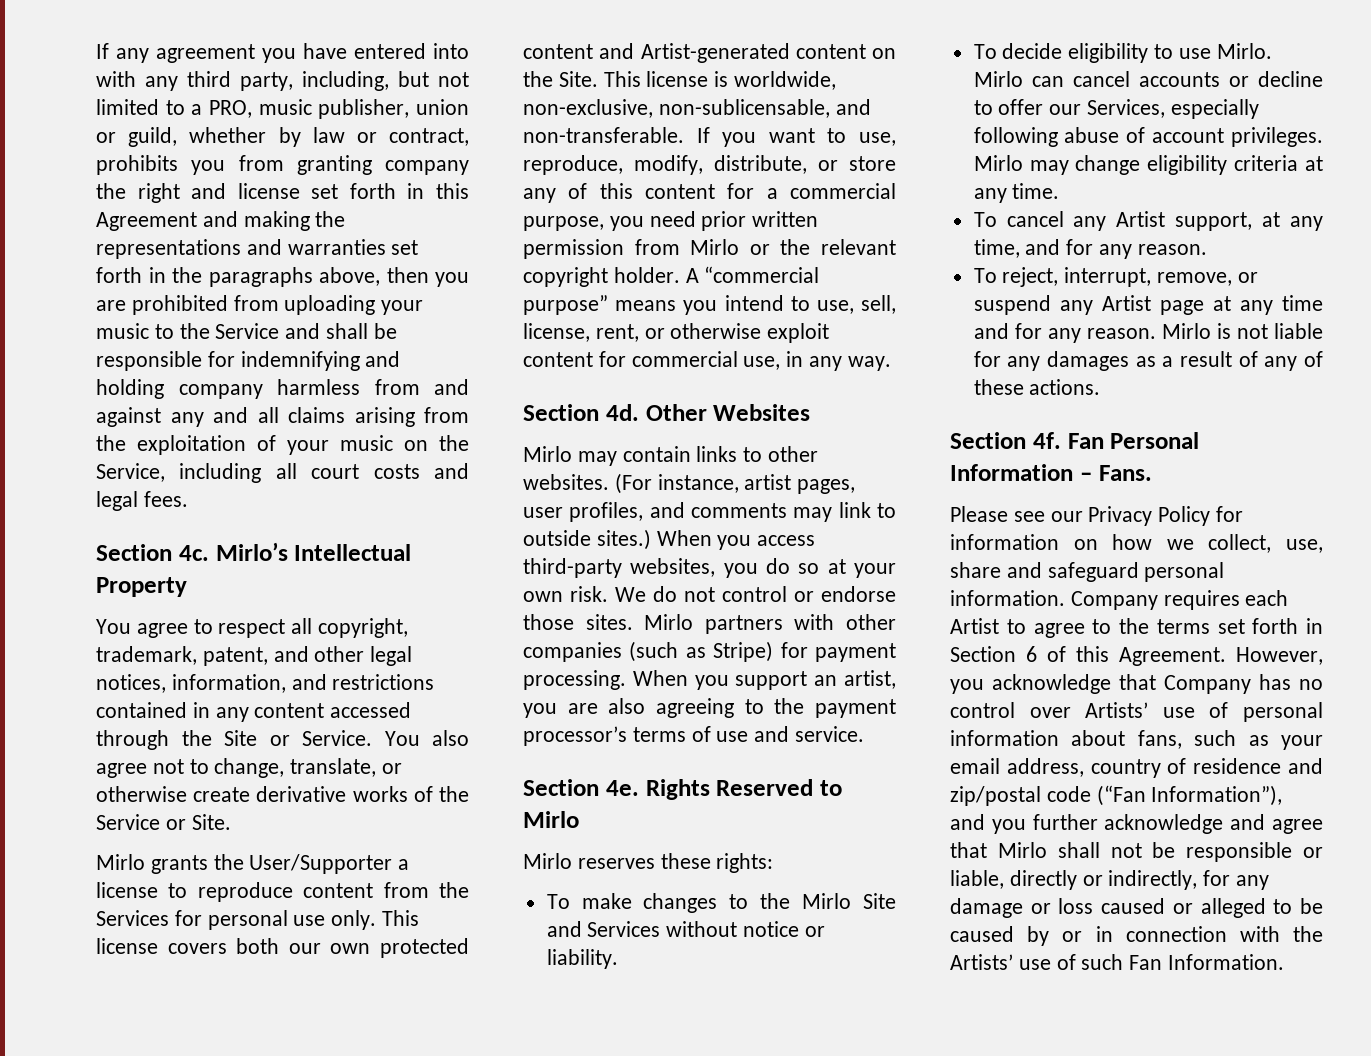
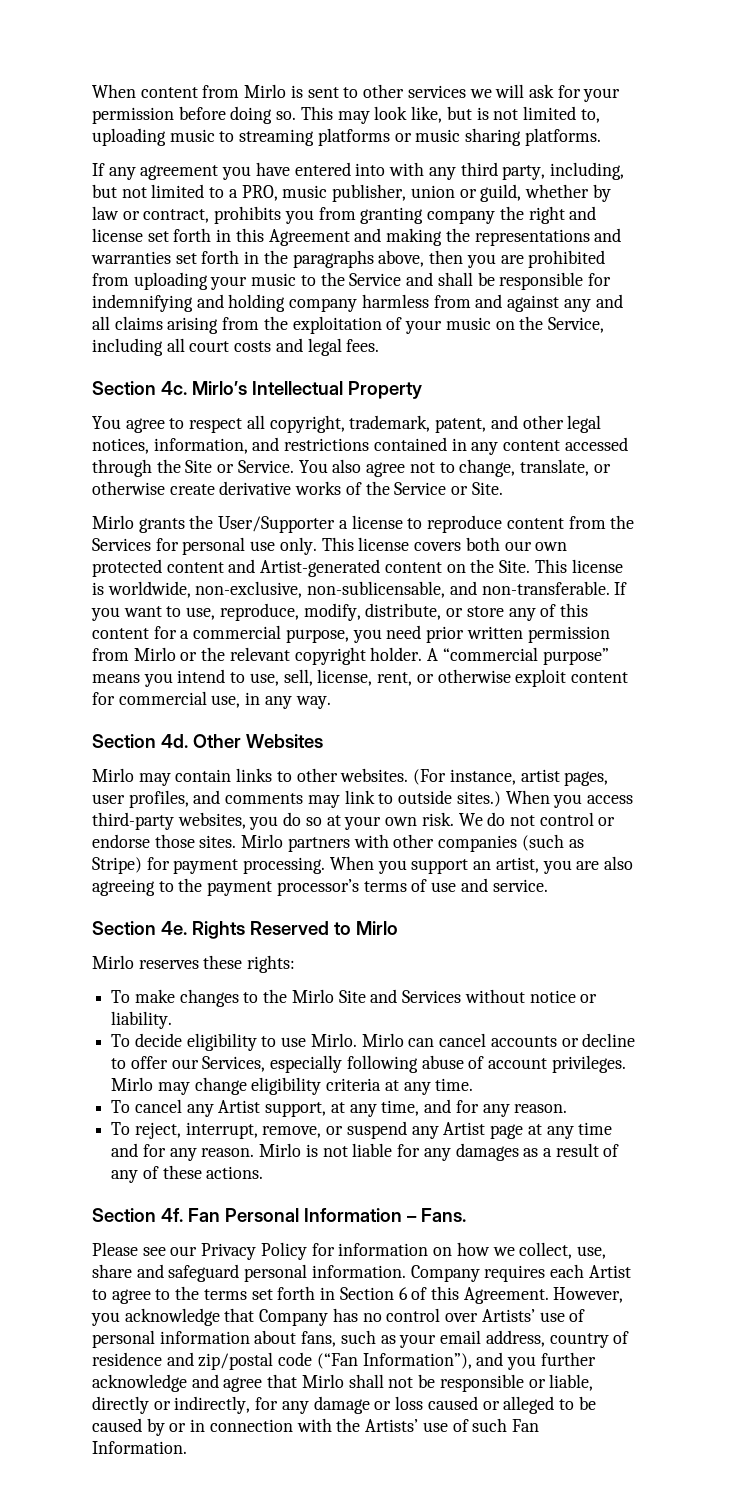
+ When content from Mirlo is sent to other services we will ask for your permission before doing so. This may look like, but is not limited to, uploading music to streaming platforms or music sharing platforms.

